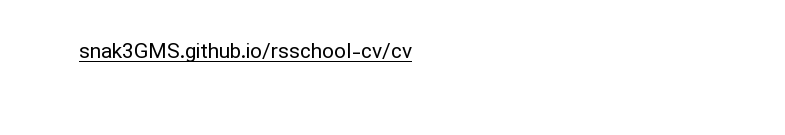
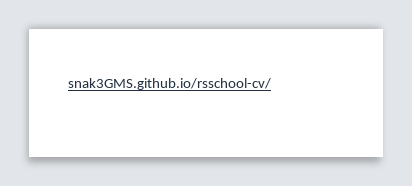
- snak3GMS.github.io/rsschool-cv/cv
+ snak3GMS.github.io/rsschool-cv/

